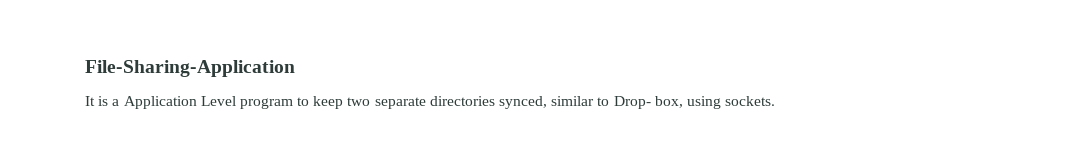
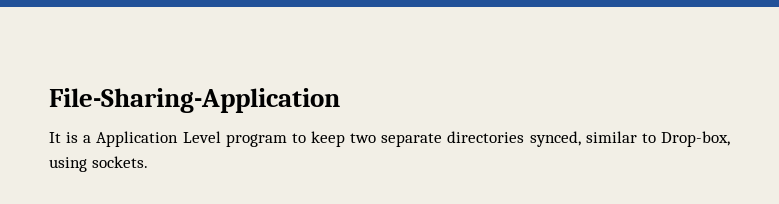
- It is a Application Level program to keep two separate directories synced, similar to Drop- box, using sockets.
+ It is a Application Level program to keep two separate directories synced, similar to Drop-box, using sockets.

